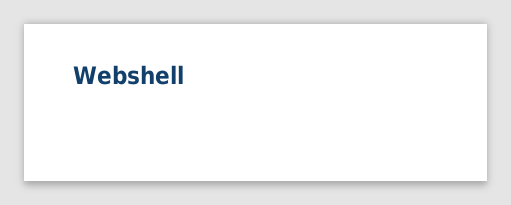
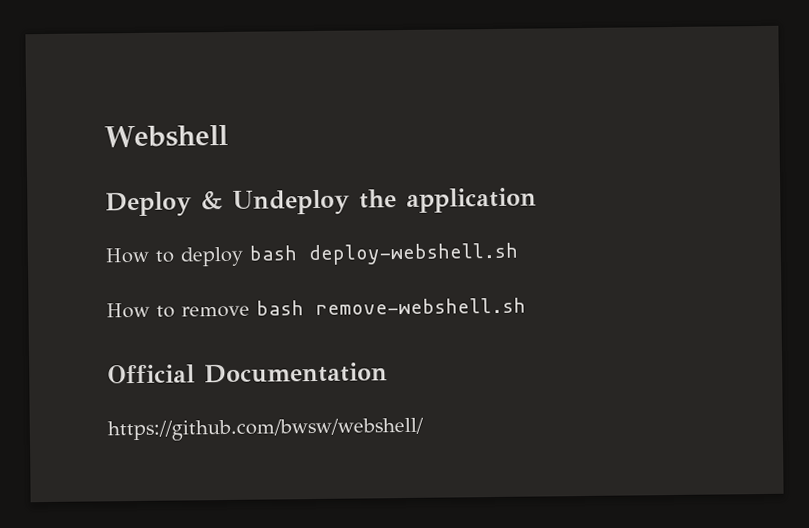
+ Deploy & Undeploy the application
+ How to deploy bash deploy-webshell.sh
+ How to remove bash remove-webshell.sh
+ Official Documentation
+ https://github.com/bwsw/webshell/

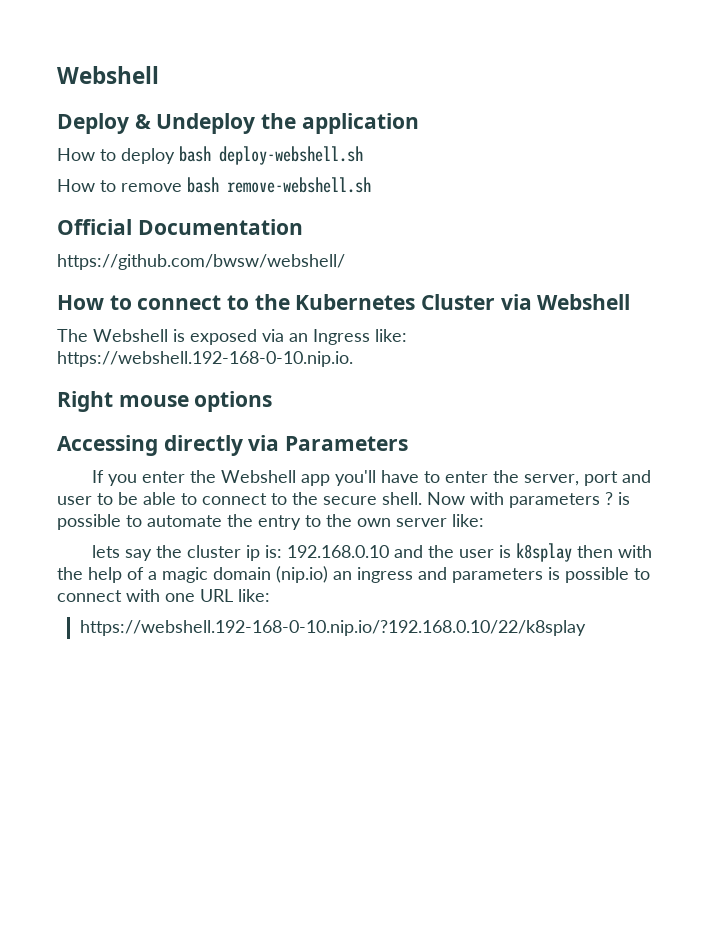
+ How to connect to the Kubernetes Cluster via Webshell
+ The Webshell is exposed via an Ingress like: https://webshell.192-168-0-10.nip.io.
+ Right mouse options
+ Accessing directly via Parameters
+ If you enter the Webshell app you'll have to enter the server, port and user to be able to connect to the secure shell. Now with parameters ? is possible to automate the entry to the own server like:
+ lets say the cluster ip is: 192.168.0.10 and the user is k8splay then with the help of a magic domain (nip.io) an ingress and parameters is possible to connect with one URL like:
+ https://webshell.192-168-0-10.nip.io/?192.168.0.10/22/k8splay

